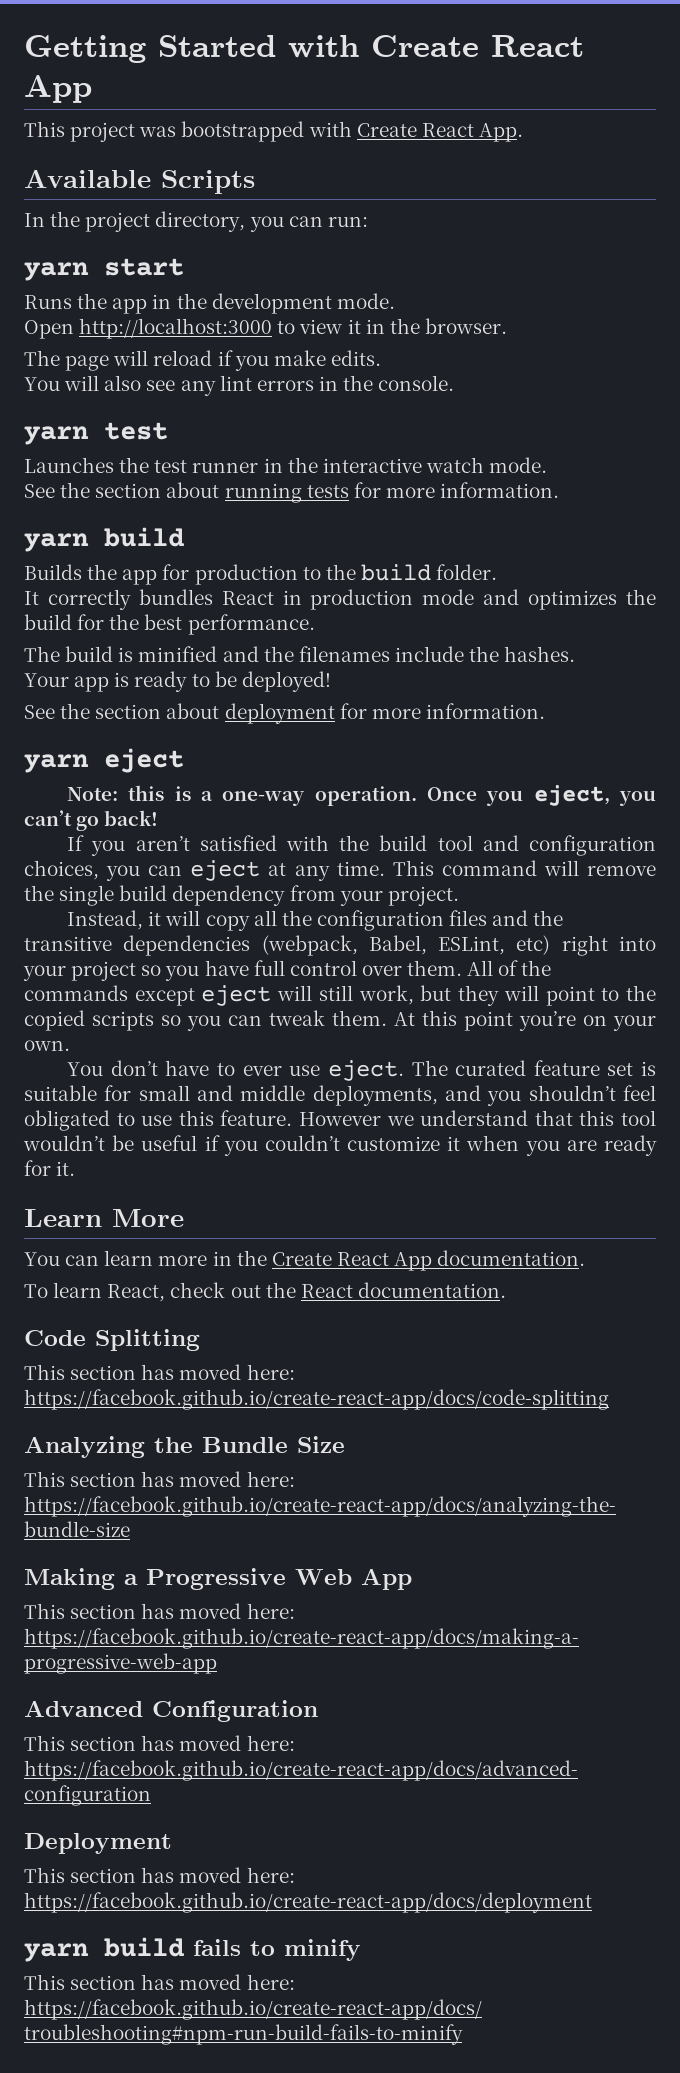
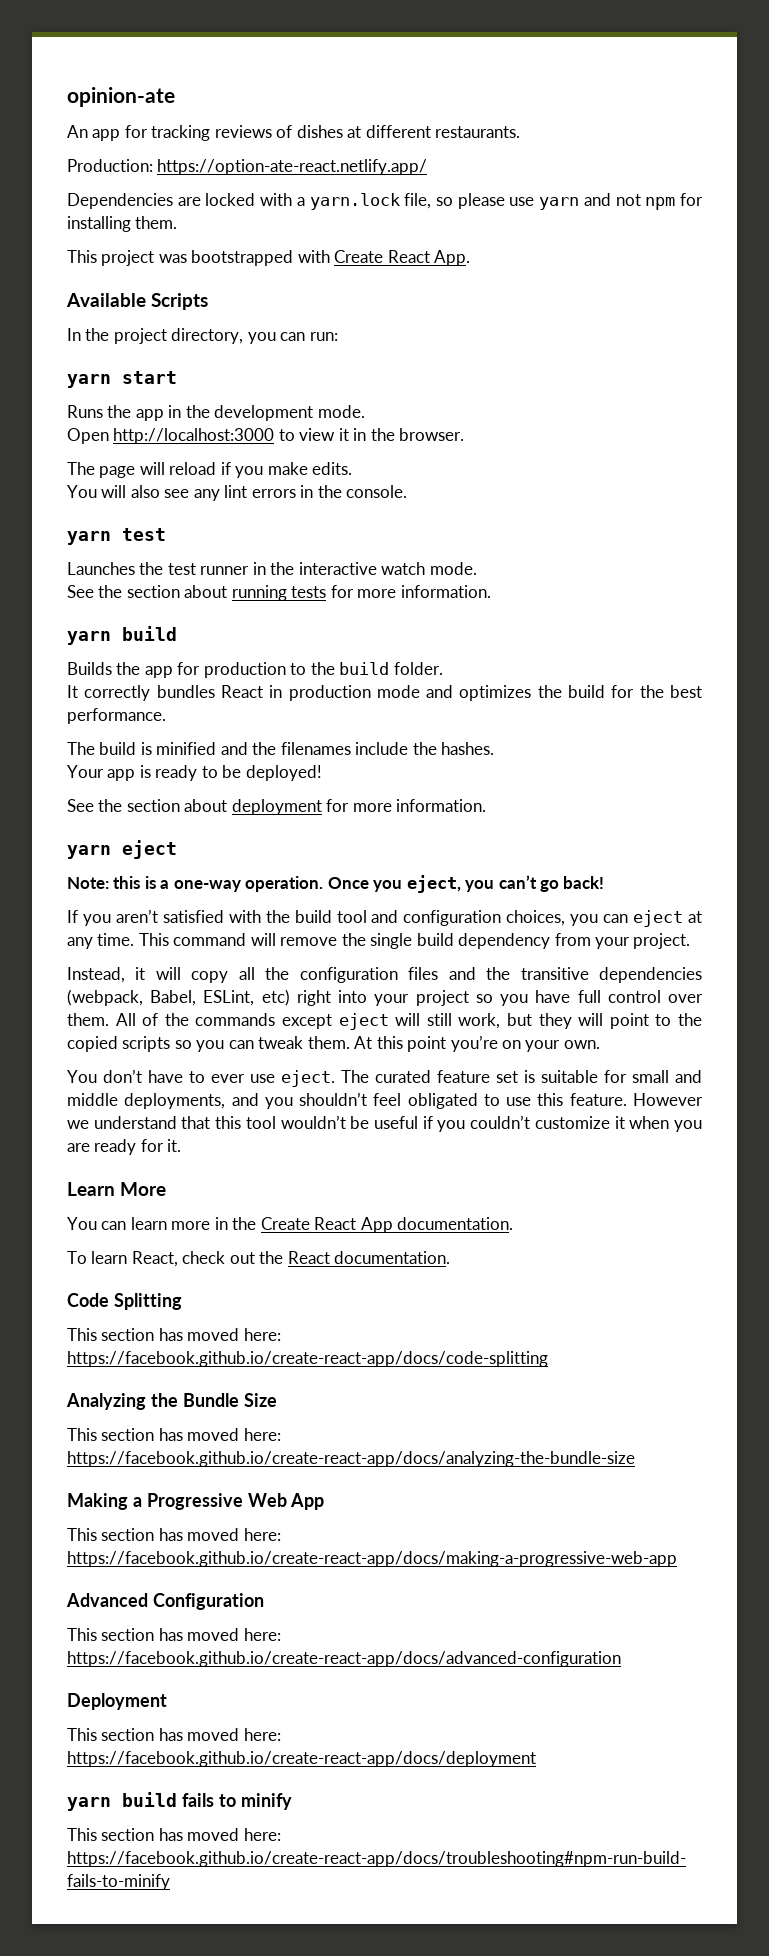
- Getting Started with Create React App
+ opinion-ate
+ An app for tracking reviews of dishes at different restaurants.
+ Production: https://option-ate-react.netlify.app/
+ Dependencies are locked with a yarn.lock file, so please use yarn and not npm for installing them.

